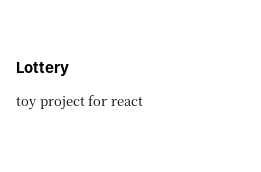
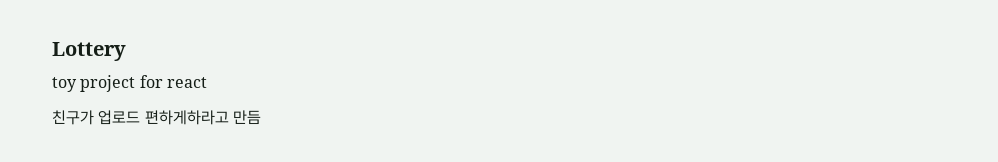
+ 친구가 업로드 편하게하라고 만듬

